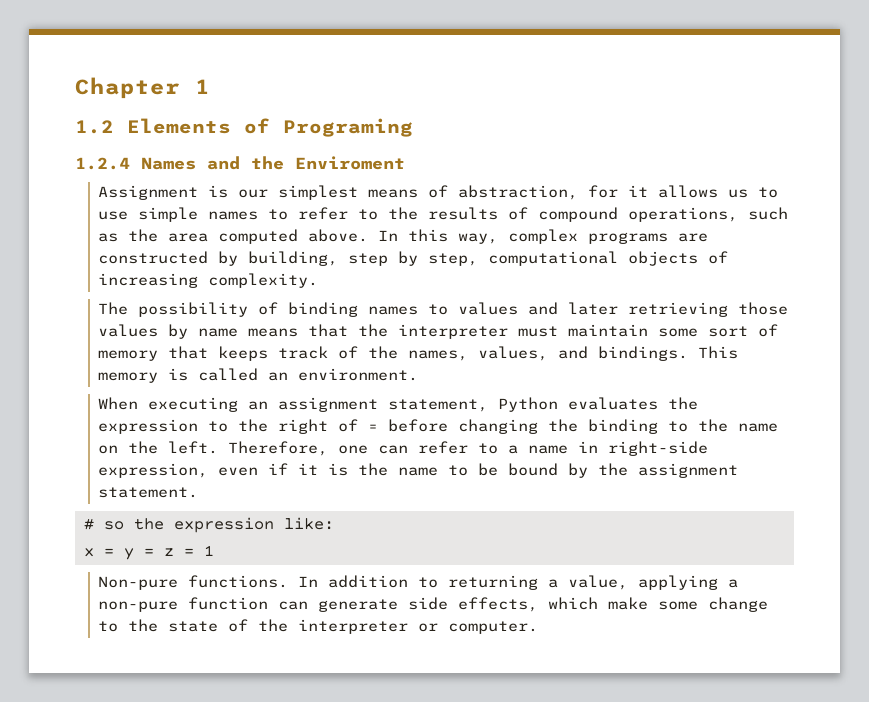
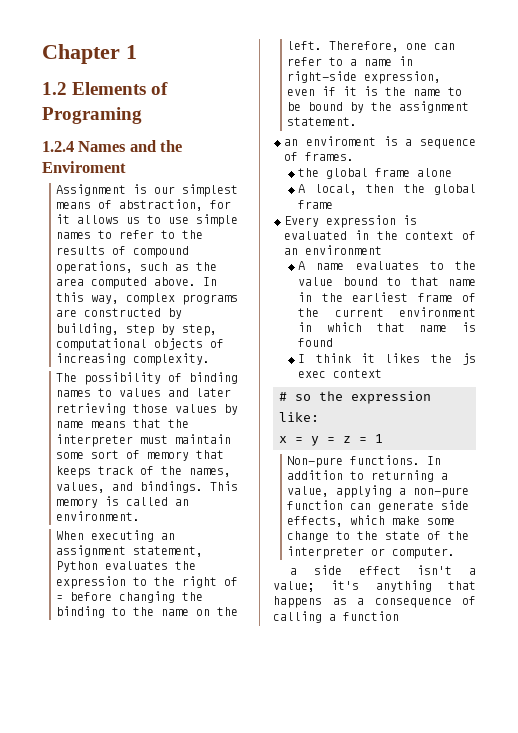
+ an enviroment is a sequence of frames.
+ the global frame alone
+ A local, then the global frame
+ Every expression is evaluated in the context of an environment
+ A name evaluates to the value bound to that name in the earliest frame of the current environment in which that name is found
+ I think it likes the js exec context
+ a side effect isn't a value; it's anything that happens as a consequence of calling a function

